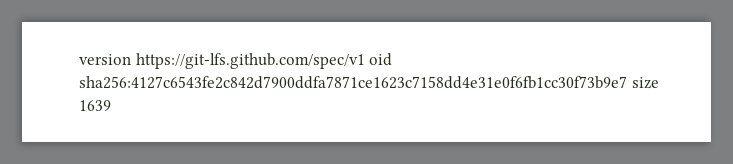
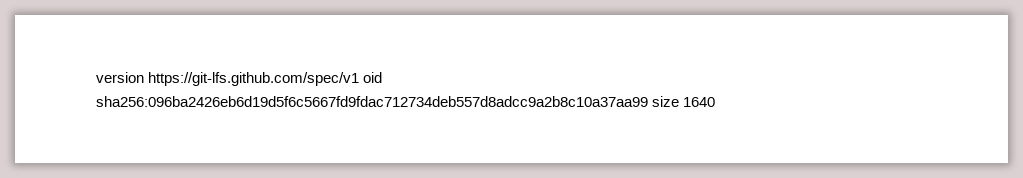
- version https://git-lfs.github.com/spec/v1 oid sha256:4127c6543fe2c842d7900ddfa7871ce1623c7158dd4e31e0f6fb1cc30f73b9e7 size 1639
+ version https://git-lfs.github.com/spec/v1 oid sha256:096ba2426eb6d19d5f6c5667fd9fdac712734deb557d8adcc9a2b8c10a37aa99 size 1640

